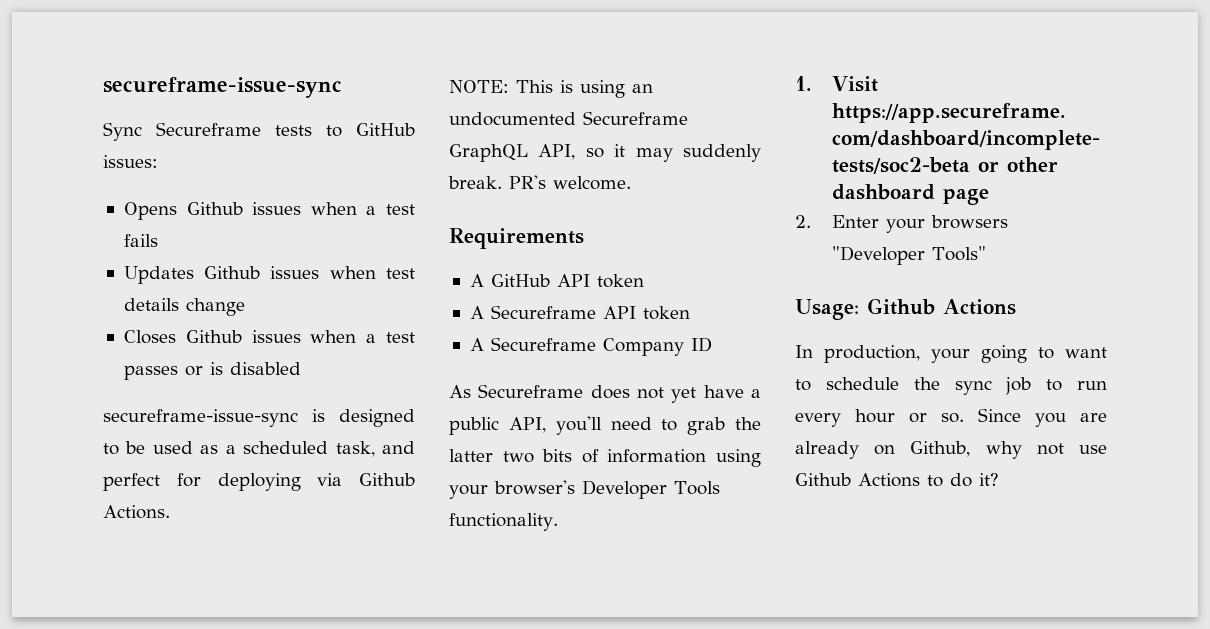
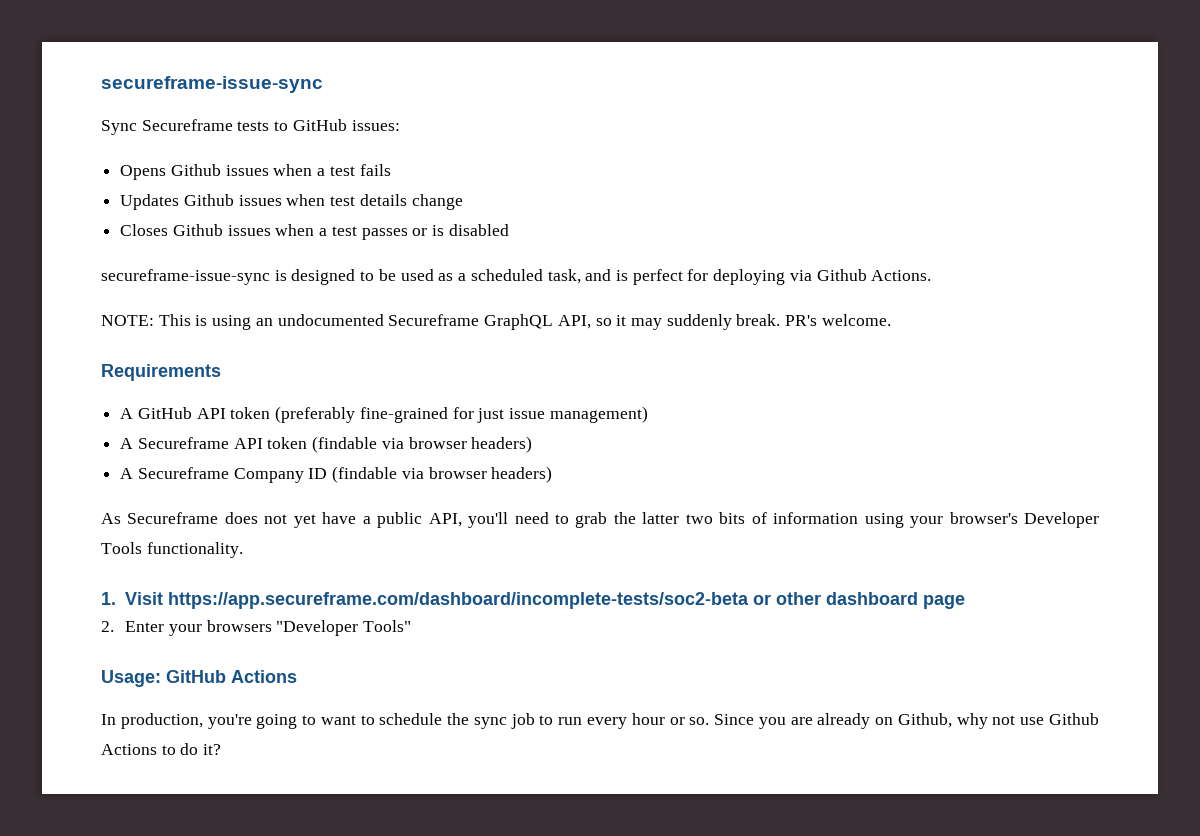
- secureframe-issue-sync is designed to be used as a scheduled task, and perfect for deploying via Github Actions.
+ secureframe-issue-sync is designed to be used as a scheduled task, and is perfect for deploying via Github Actions.
- A GitHub API token
+ A GitHub API token (preferably fine-grained for just issue management)
- A Secureframe API token
+ A Secureframe API token (findable via browser headers)
- A Secureframe Company ID
+ A Secureframe Company ID (findable via browser headers)
- Usage: Github Actions
+ Usage: GitHub Actions
- In production, your going to want to schedule the sync job to run every hour or so.
+ In production, you're going to want to schedule the sync job to run every hour or so.

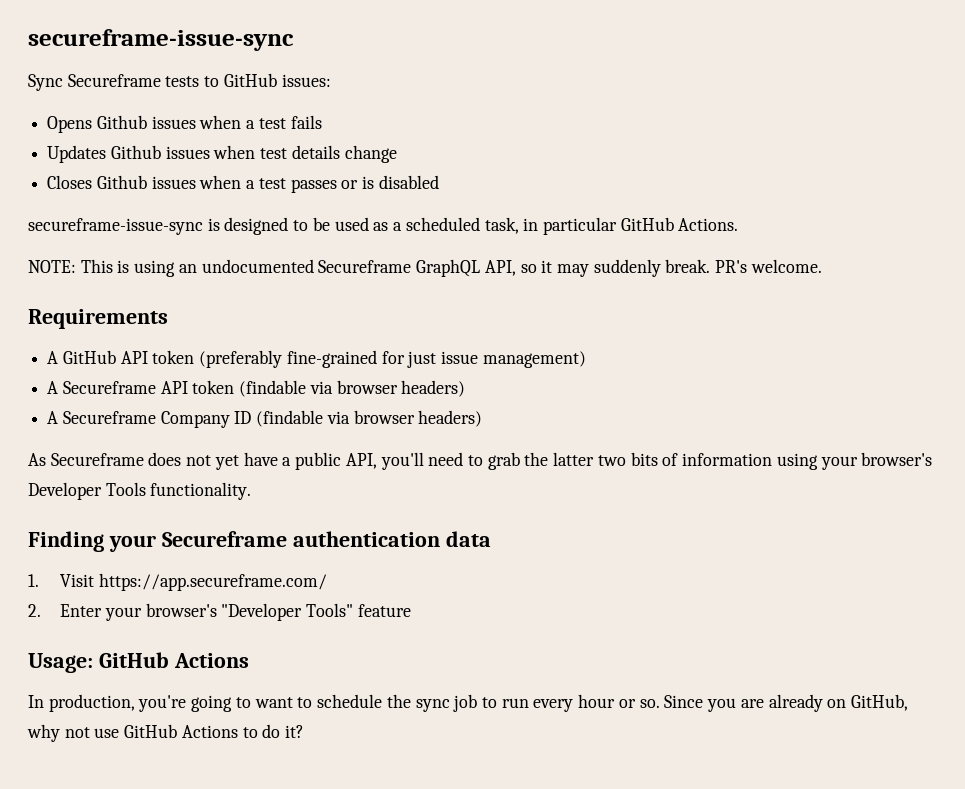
- secureframe-issue-sync is designed to be used as a scheduled task, and is perfect for deploying via Github Actions.
+ secureframe-issue-sync is designed to be used as a scheduled task, in particular GitHub Actions.
- 1. Visit https://app.secureframe.com/dashboard/incomplete-tests/soc2-beta or other dashboard page
+ Finding your Secureframe authentication data
+ 1. Visit https://app.secureframe.com/
- 2. Enter your browsers "Developer Tools"
+ 2. Enter your browser's "Developer Tools" feature
- Since you are already on Github, why not use Github Actions to do it?
+ Since you are already on GitHub, why not use GitHub Actions to do it?

